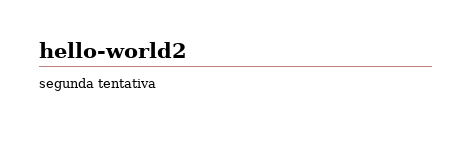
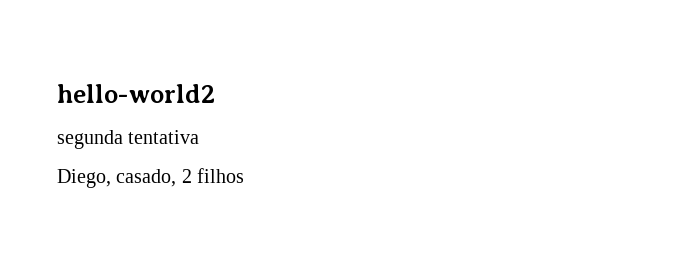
+ Diego, casado, 2 filhos

